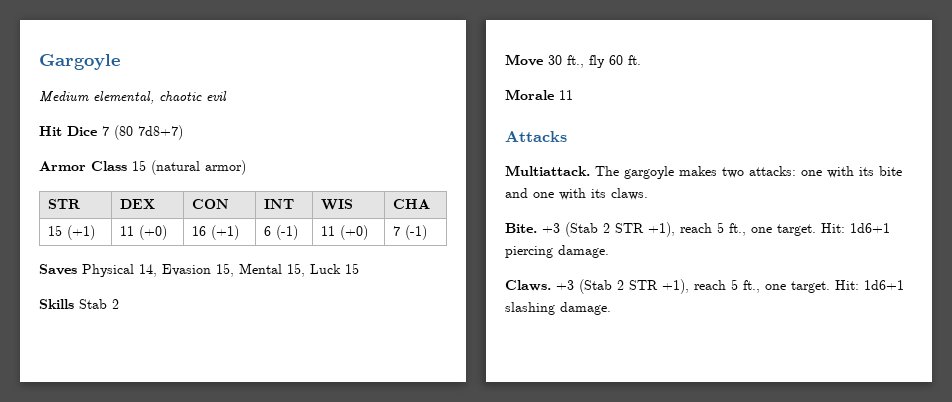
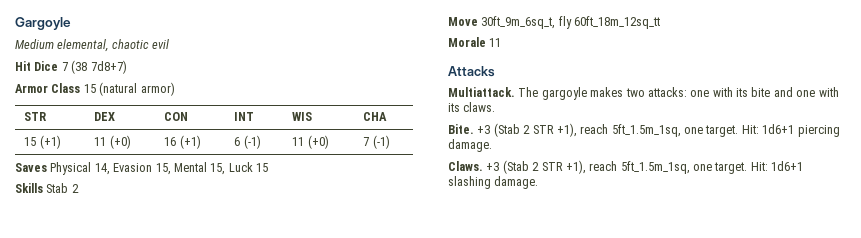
- Hit Dice 7 (80 7d8+7)
+ Hit Dice 7 (38 7d8+7)
- Move 30 ft., fly 60 ft.
+ Move 30ft_9m_6sq_t, fly 60ft_18m_12sq_tt
- Bite. +3 (Stab 2 STR +1), reach 5 ft., one target.
+ Bite. +3 (Stab 2 STR +1), reach 5ft_1.5m_1sq, one target.
- Claws. +3 (Stab 2 STR +1), reach 5 ft., one target.
+ Claws. +3 (Stab 2 STR +1), reach 5ft_1.5m_1sq, one target.

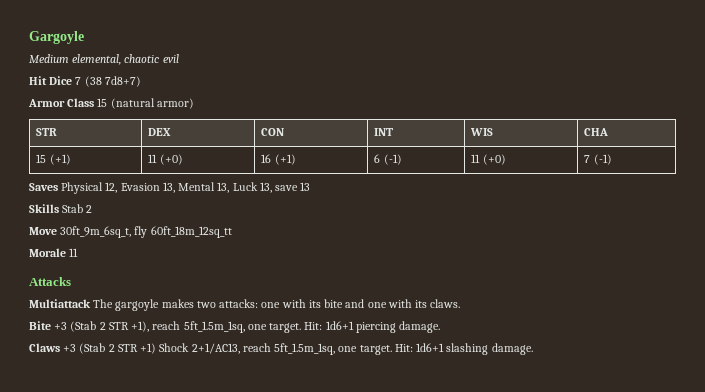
- Saves Physical 14, Evasion 15, Mental 15, Luck 15
+ Saves Physical 12, Evasion 13, Mental 13, Luck 13, save 13
- Multiattack. The gargoyle makes two attacks: one with its bite and one with its claws.
+ Multiattack The gargoyle makes two attacks: one with its bite and one with its claws.
- Bite. +3 (Stab 2 STR +1), reach 5ft_1.5m_1sq, one target.
+ Bite +3 (Stab 2 STR +1), reach 5ft_1.5m_1sq, one target.
- Claws. +3 (Stab 2 STR +1), reach 5ft_1.5m_1sq, one target.
+ Claws +3 (Stab 2 STR +1) Shock 2+1/AC13, reach 5ft_1.5m_1sq, one target.

